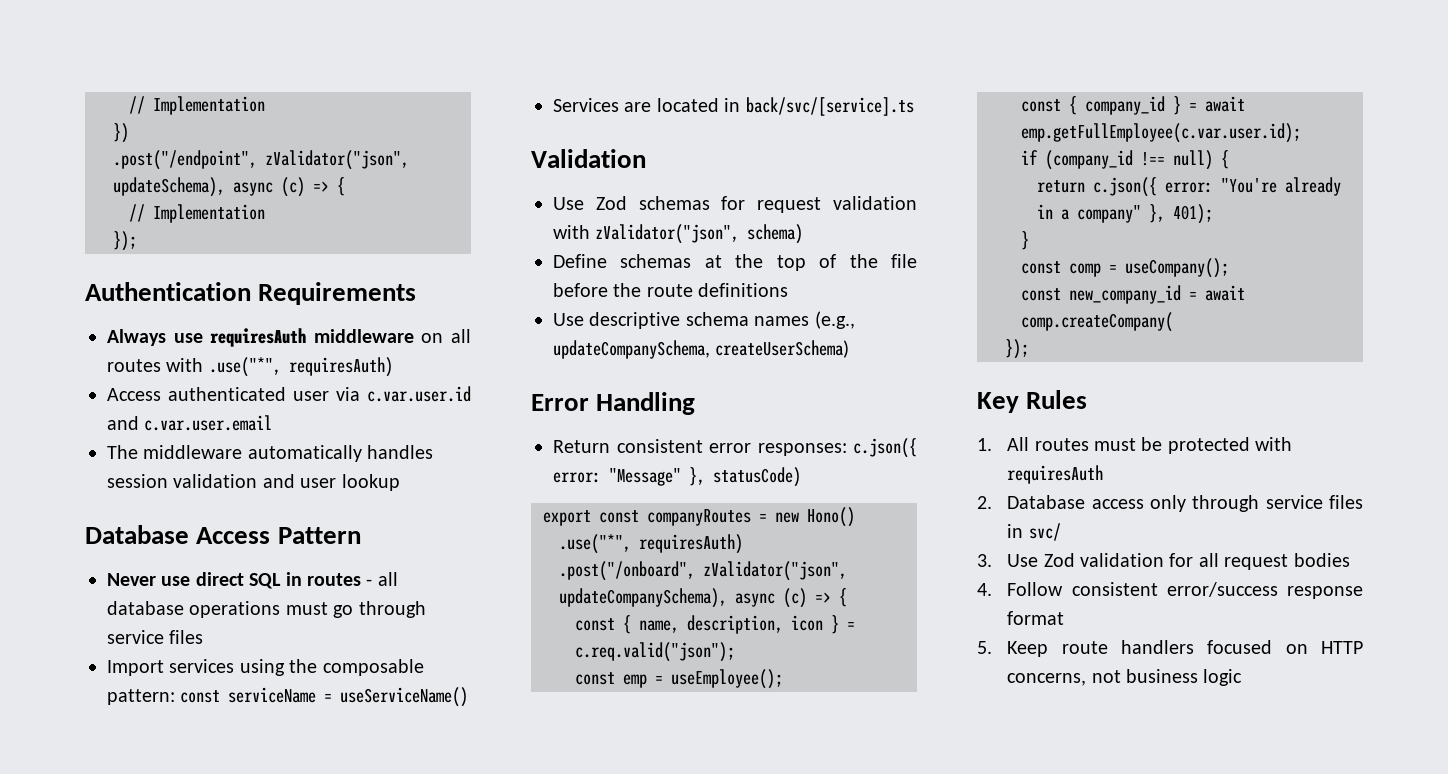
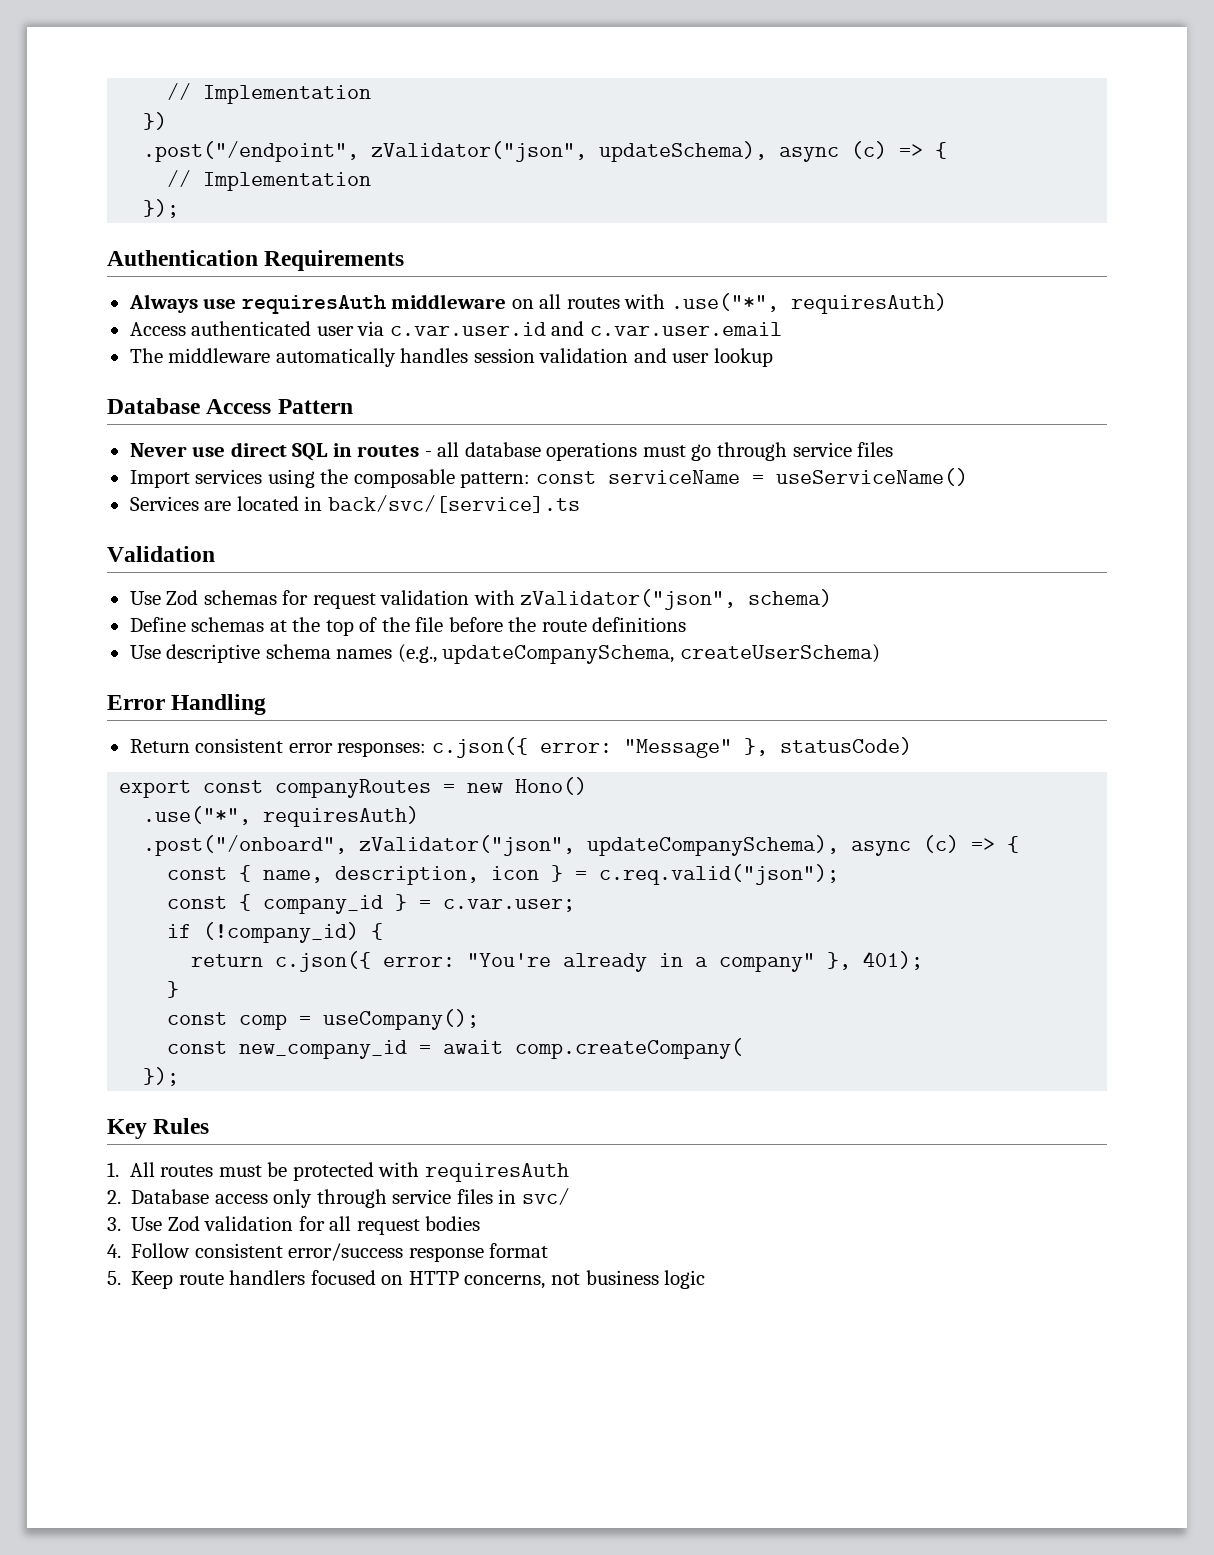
- const emp = useEmployee();
- const { company_id } = await emp.getFullEmployee(c.var.user.id);
+ const { company_id } = c.var.user;
- if (company_id !== null) {
+ if (!company_id) {

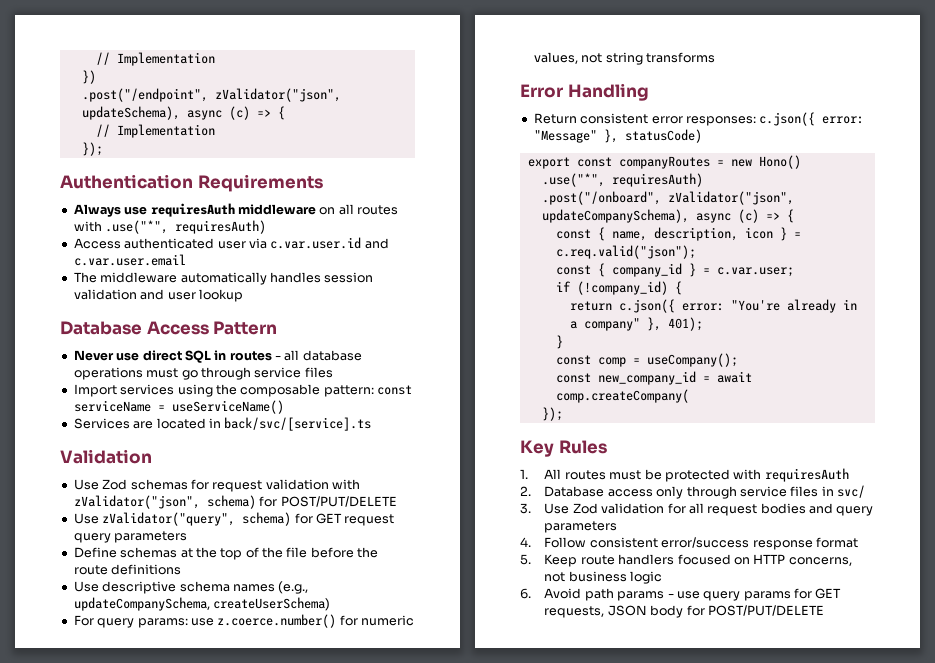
- Use Zod schemas for request validation with zValidator("json", schema)
+ Use Zod schemas for request validation with zValidator("json", schema) for POST/PUT/DELETE
+ Use zValidator("query", schema) for GET request query parameters
+ For query params: use z.coerce.number() for numeric values, not string transforms
- 3. Use Zod validation for all request bodies
+ 3. Use Zod validation for all request bodies and query parameters
+ 6. Avoid path params - use query params for GET requests, JSON body for POST/PUT/DELETE

